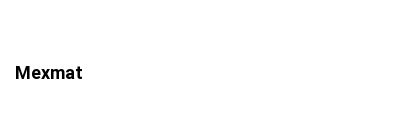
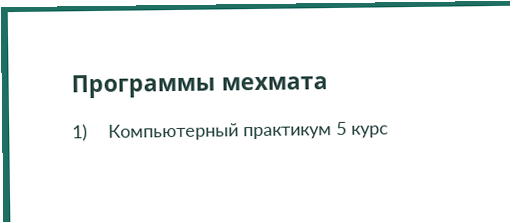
- Mexmat
+ Программы мехмата
+ 1) Компьютерный практикум 5 курс

